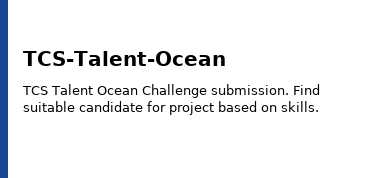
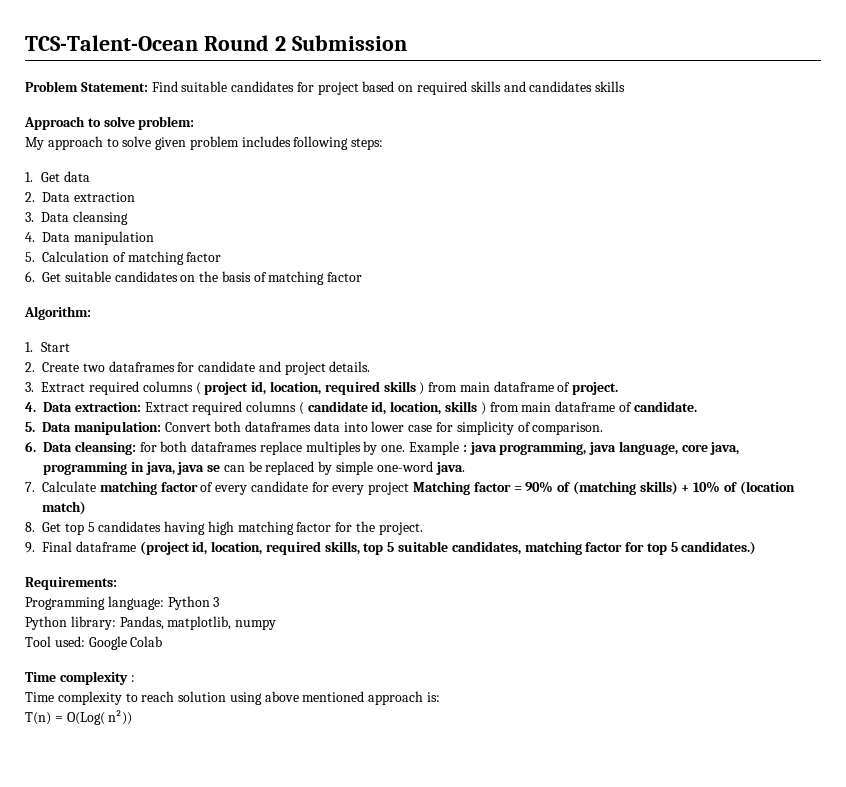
- TCS-Talent-Ocean
- TCS Talent Ocean Challenge submission. Find suitable candidate for project based on skills.
+ TCS-Talent-Ocean Round 2 Submission
+ Problem Statement: Find suitable candidates for project based on required skills and candidates skills
+ Approach to solve problem:
+ My approach to solve given problem includes following steps:
+ 1. Get data
+ 2. Data extraction
+ 3. Data cleansing
+ 4. Data manipulation
+ 5. Calculation of matching factor
+ 6. Get suitable candidates on the basis of matching factor
+ Algorithm:
+ 1. Start
+ 2. Create two dataframes for candidate and project details.
+ 3. Extract required columns ( project id, location, required skills ) from main dataframe of project.
+ 4. Data extraction: Extract required columns ( candidate id, location, skills ) from main dataframe of candidate.
+ 5. Data manipulation: Convert both dataframes data into lower case for simplicity of comparison.
+ 6. Data cleansing: for both dataframes replace multiples by one. Example : java programming, java language, core java, programming in java, java se can be replaced by simple one-word java.
+ 7. Calculate matching factor of every candidate for every project Matching factor = 90% of (matching skills) + 10% of (location match)
+ 8. Get top 5 candidates having high matching factor for the project.
+ 9. Final dataframe (project id, location, required skills, top 5 suitable candidates, matching factor for top 5 candidates.)
+ Requirements:
+ Programming language: Python 3
+ Python library: Pandas, matplotlib, numpy
+ Tool used: Google Colab
+ Time complexity :
+ Time complexity to reach solution using above mentioned approach is:
+ T(n) = O(Log( n²))

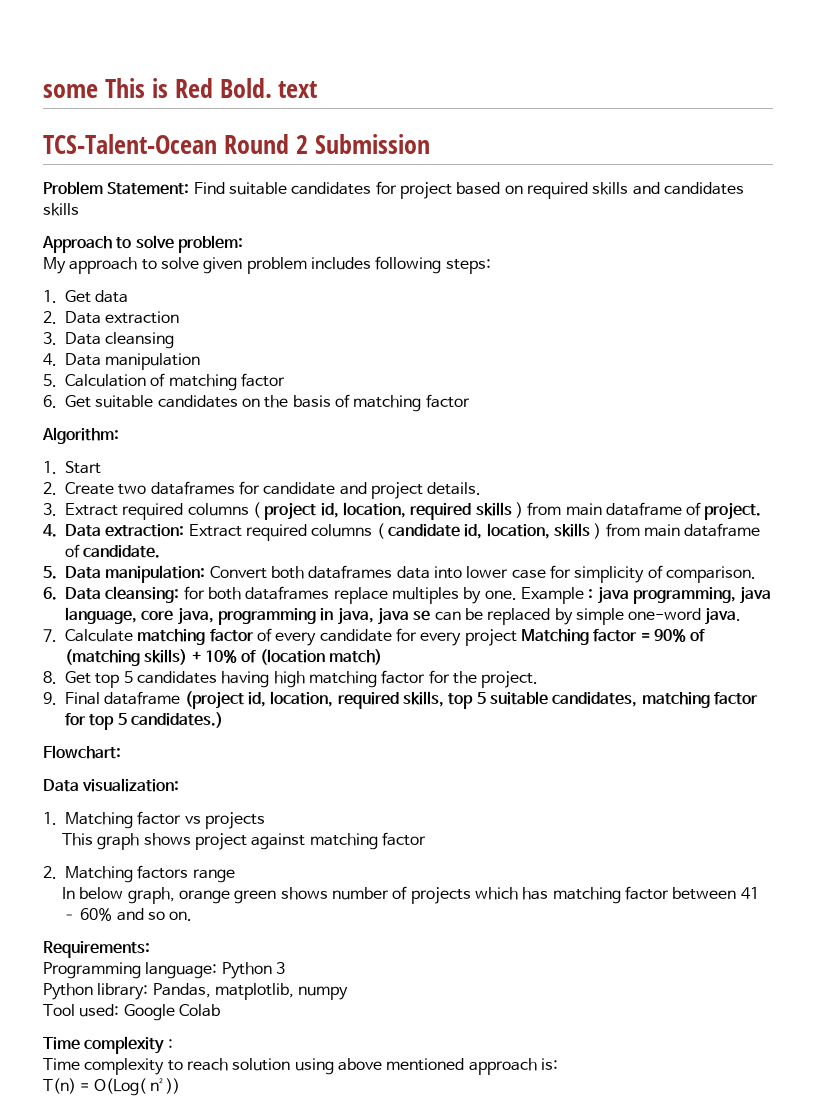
+ some This is Red Bold. text
+ Flowchart:
+ Data visualization:
+ 1. Matching factor vs projects
+ This graph shows project against matching factor
+ 2. Matching factors range
+ In below graph, orange green shows number of projects which has matching factor between 41 – 60% and so on.

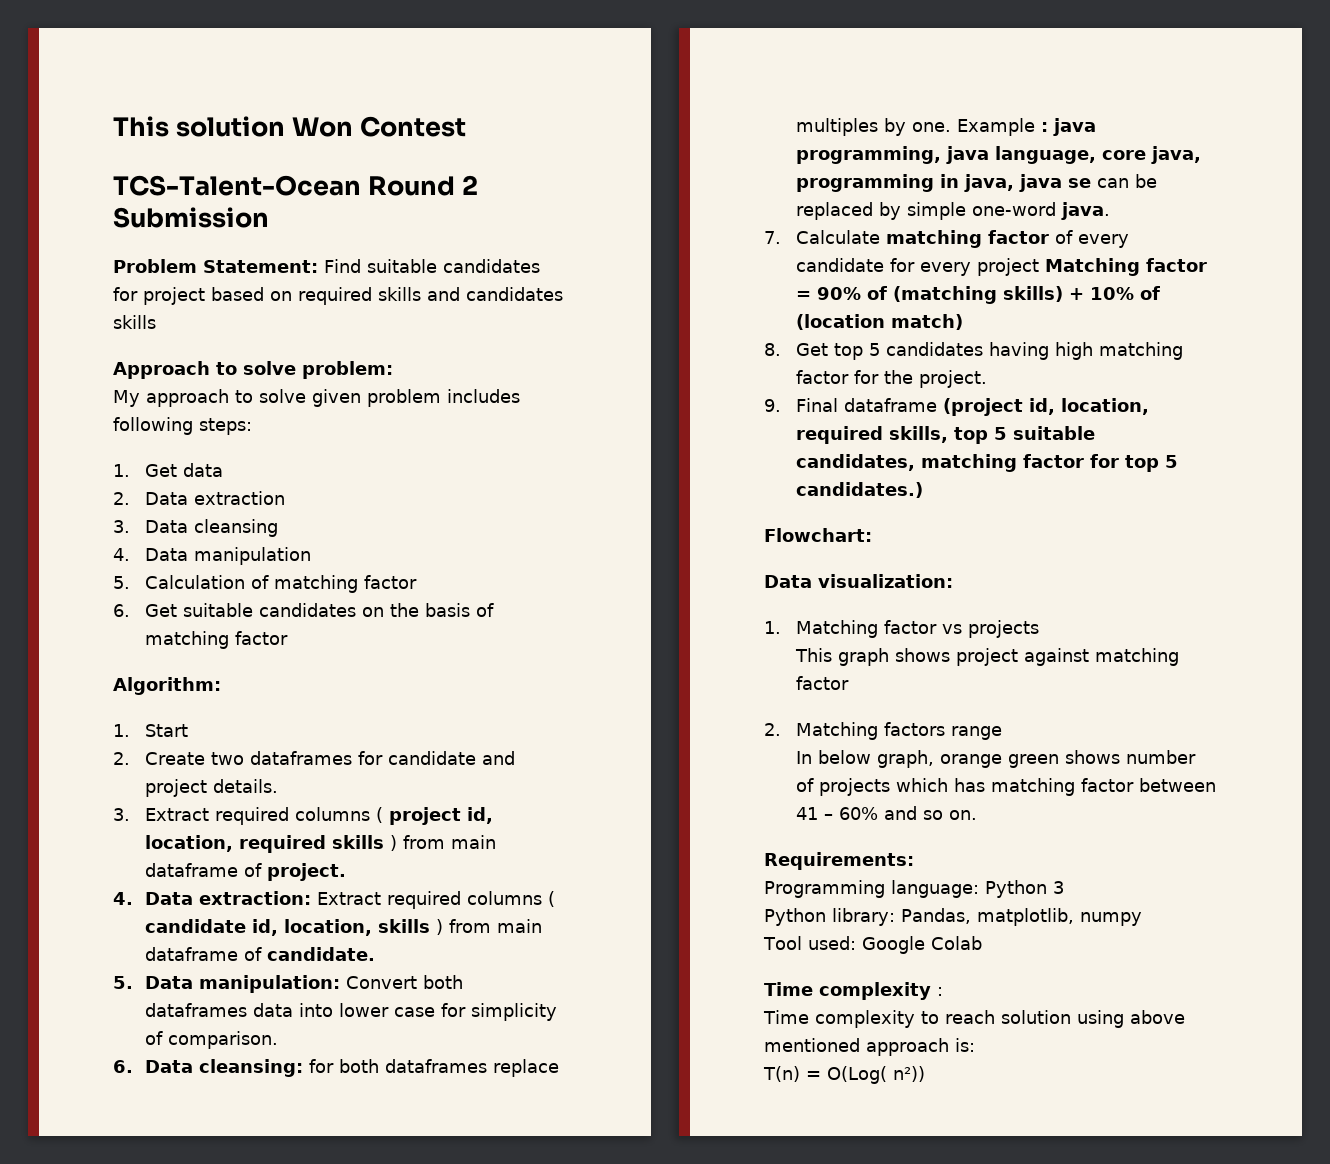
- some This is Red Bold. text
+ This solution Won Contest

